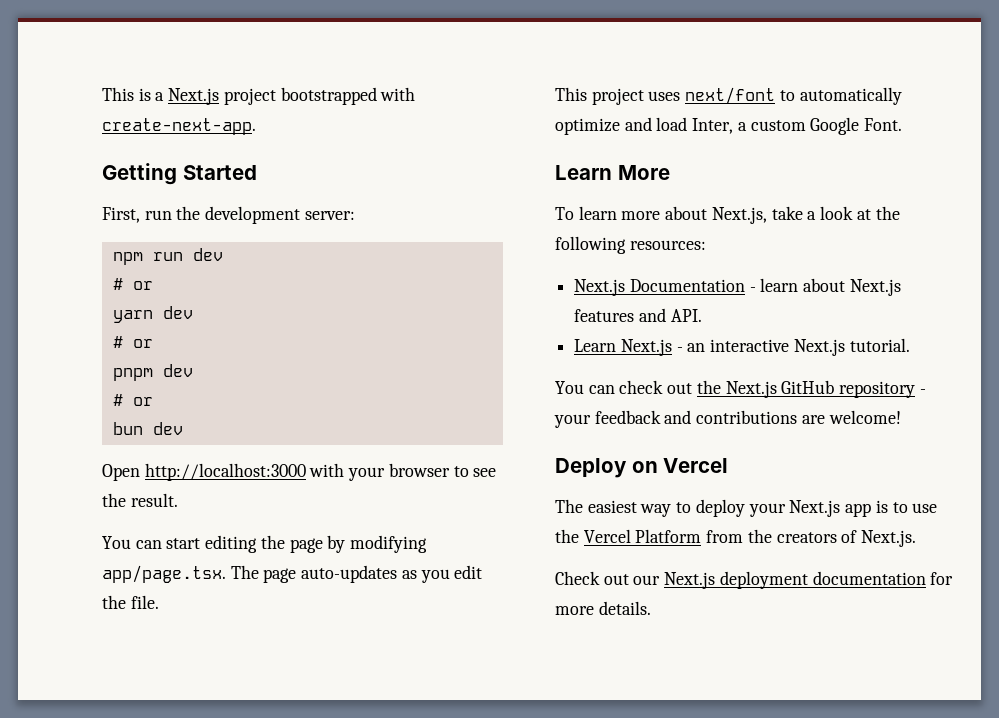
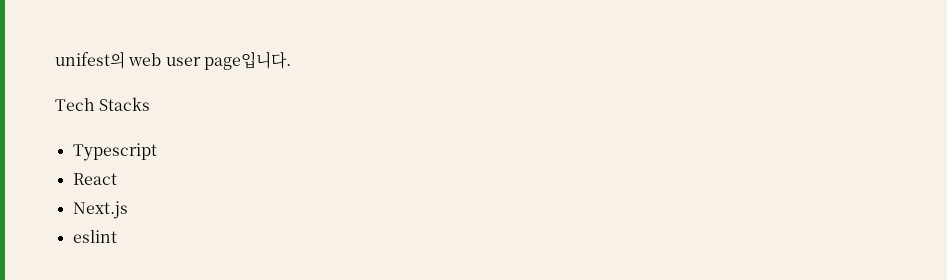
- This is a Next.js project bootstrapped with create-next-app.
- Getting Started
- First, run the development server:
- npm run dev
- # or
- yarn dev
- # or
- pnpm dev
- # or
- bun dev
- Open http://localhost:3000 with your browser to see the result.
- You can start editing the page by modifying app/page.tsx. The page auto-updates as you edit the file.
- This project uses next/font to automatically optimize and load Inter, a custom Google Font.
- Learn More
- To learn more about Next.js, take a look at the following resources:
- Next.js Documentation - learn about Next.js features and API.
- Learn Next.js - an interactive Next.js tutorial.
- You can check out the Next.js GitHub repository - your feedback and contributions are welcome!
- Deploy on Vercel
- The easiest way to deploy your Next.js app is to use the Vercel Platform from the creators of Next.js.
- Check out our Next.js deployment documentation for more details.
+ unifest의 web user page입니다.
+ Tech Stacks
+ Typescript
+ React
+ Next.js
+ eslint

